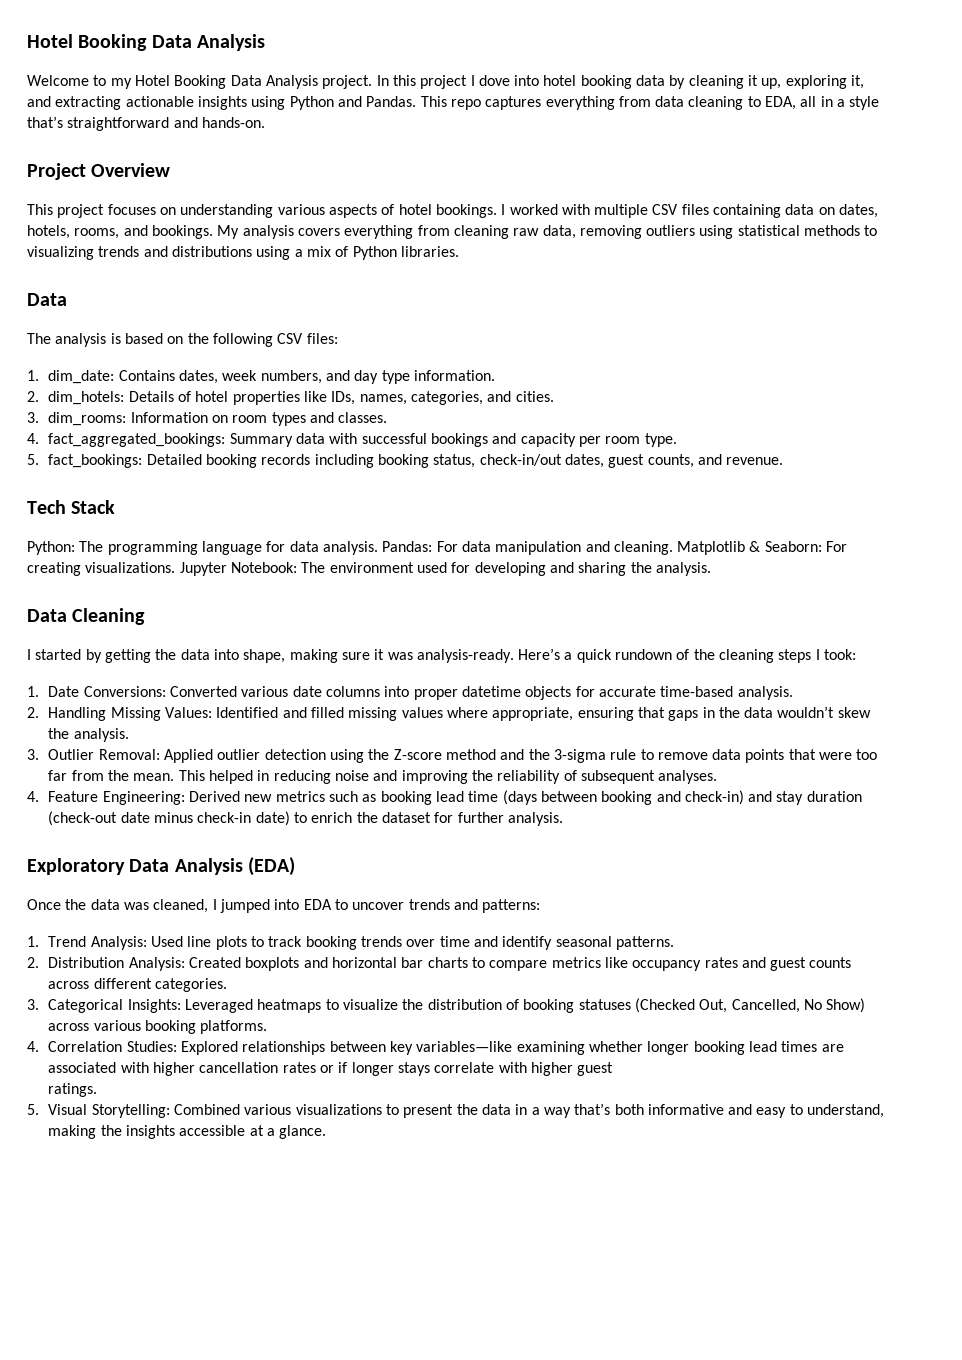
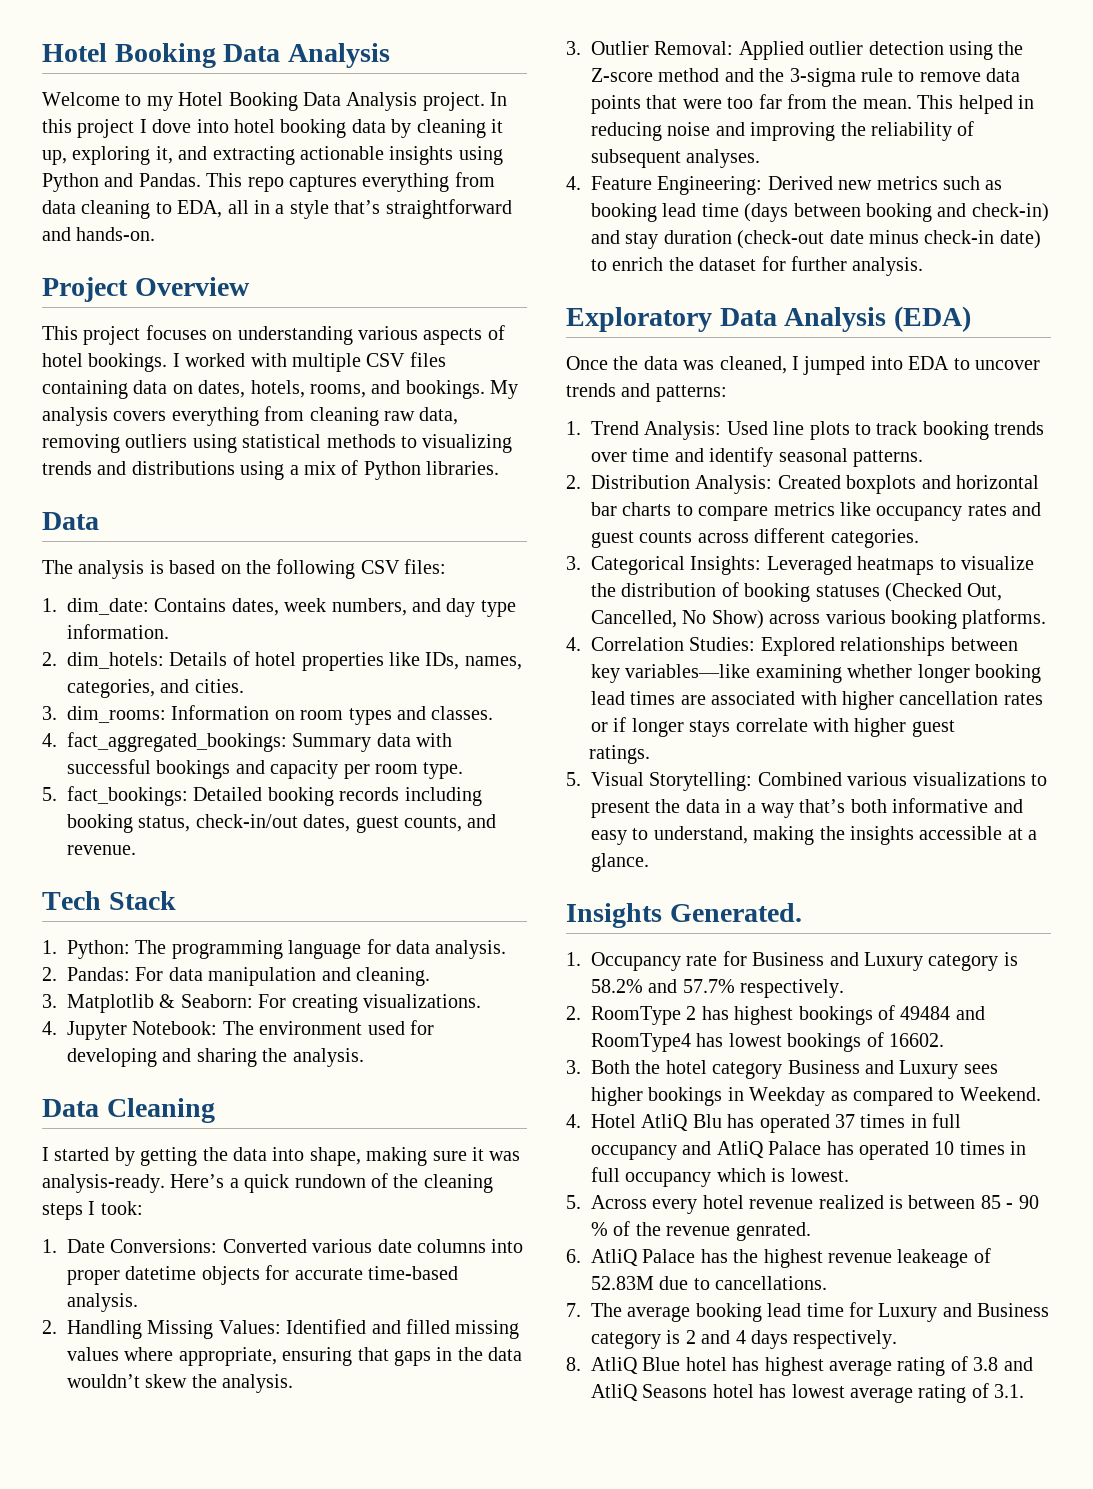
- Python: The programming language for data analysis. Pandas: For data manipulation and cleaning. Matplotlib & Seaborn: For creating visualizations. Jupyter Notebook: The environment used for developing and sharing the analysis.
+ 1. Python: The programming language for data analysis.
+ 2. Pandas: For data manipulation and cleaning.
+ 3. Matplotlib & Seaborn: For creating visualizations.
+ 4. Jupyter Notebook: The environment used for developing and sharing the analysis.
+ Insights Generated.
+ 1. Occupancy rate for Business and Luxury category is 58.2% and 57.7% respectively.
+ 2. RoomType 2 has highest bookings of 49484 and RoomType4 has lowest bookings of 16602.
+ 3. Both the hotel category Business and Luxury sees higher bookings in Weekday as compared to Weekend.
+ 4. Hotel AtliQ Blu has operated 37 times in full occupancy and AtliQ Palace has operated 10 times in full occupancy which is lowest.
+ 5. Across every hotel revenue realized is between 85 - 90 % of the revenue genrated.
+ 6. AtliQ Palace has the highest revenue leakeage of 52.83M due to cancellations.
+ 7. The average booking lead time for Luxury and Business category is 2 and 4 days respectively.
+ 8. AtliQ Blue hotel has highest average rating of 3.8 and AtliQ Seasons hotel has lowest average rating of 3.1.

